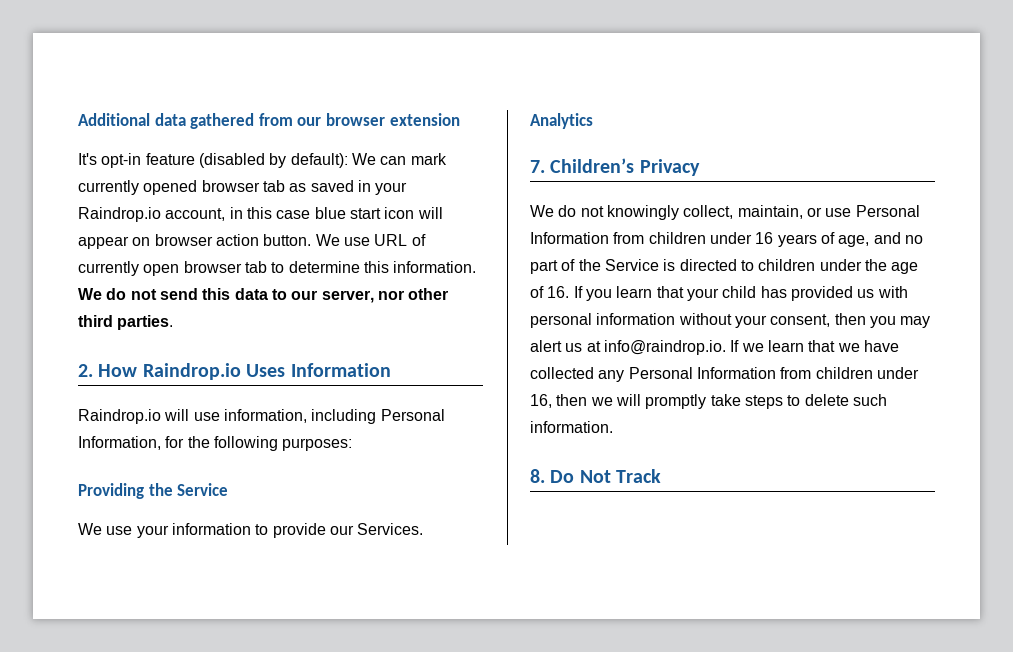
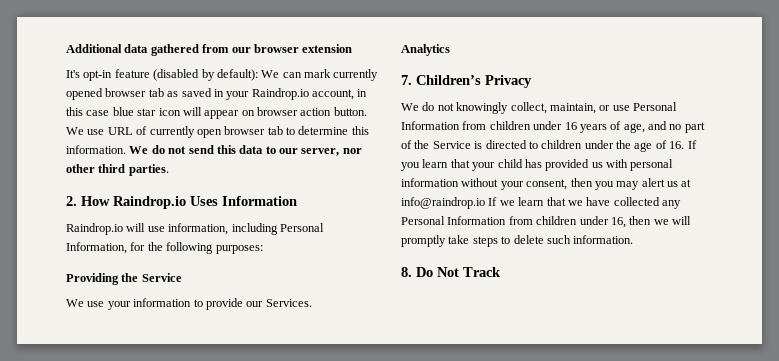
- It's opt-in feature (disabled by default): We can mark currently opened browser tab as saved in your Raindrop.io account, in this case blue start icon will appear on browser action button.
+ It's opt-in feature (disabled by default): We can mark currently opened browser tab as saved in your Raindrop.io account, in this case blue star icon will appear on browser action button.
- We do not knowingly collect, maintain, or use Personal Information from children under 16 years of age, and no part of the Service is directed to children under the age of 16. If you learn that your child has provided us with personal information without your consent, then you may alert us at info@raindrop.io. If we learn that we have collected any Personal Information from children under 16, then we will promptly take steps to delete such information.
+ We do not knowingly collect, maintain, or use Personal Information from children under 16 years of age, and no part of the Service is directed to children under the age of 16. If you learn that your child has provided us with personal information without your consent, then you may alert us at info@raindrop.io If we learn that we have collected any Personal Information from children under 16, then we will promptly take steps to delete such information.

